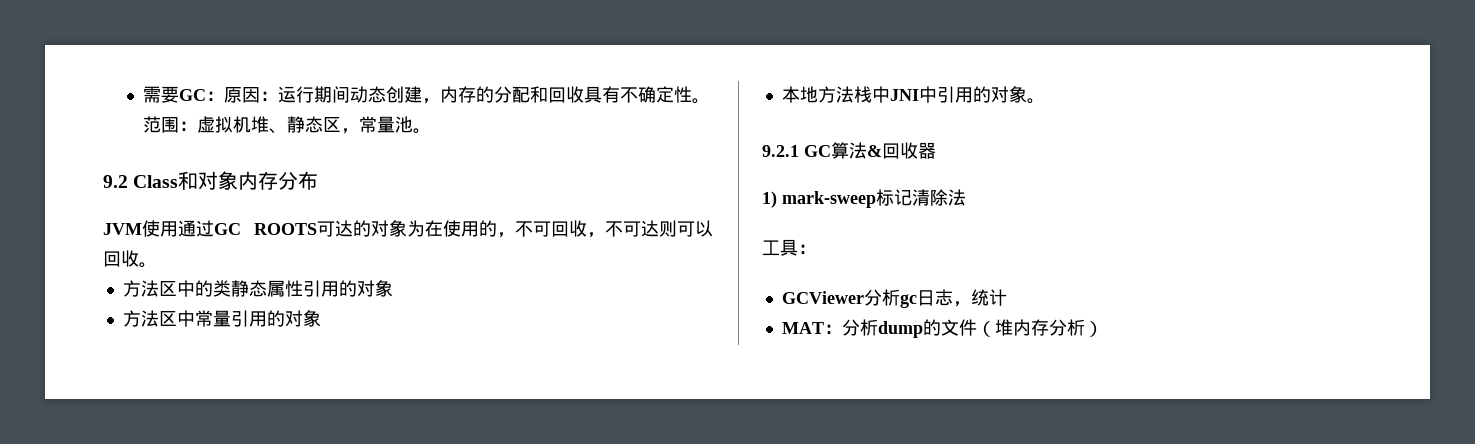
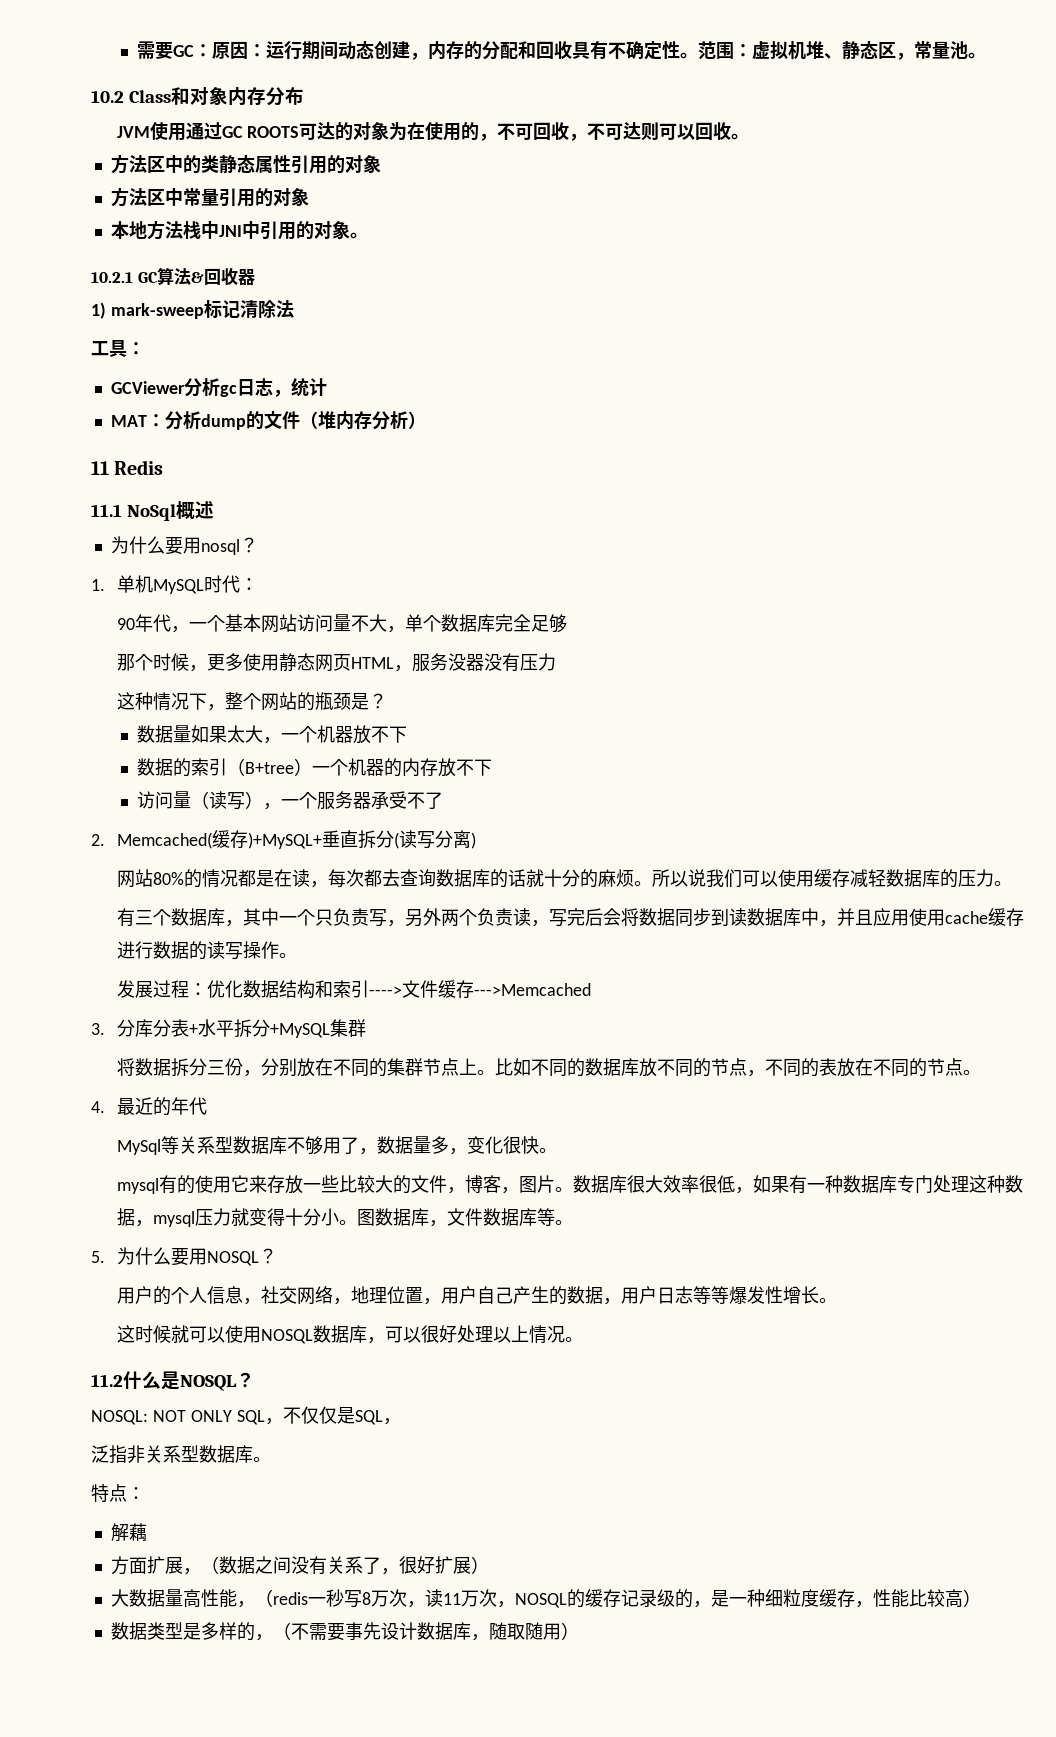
- 9.2 Class和对象内存分布
+ 10.2 Class和对象内存分布
- 9.2.1 GC算法&回收器
+ 10.2.1 GC算法&回收器
+ 11 Redis
+ 11.1 NoSql概述
+ 为什么要用nosql？
+ 1.单机MySQL时代：
+ 90年代，一个基本网站访问量不大，单个数据库完全足够
+ 那个时候，更多使用静态网页HTML，服务没器没有压力
+ 这种情况下，整个网站的瓶颈是？
+ 数据量如果太大，一个机器放不下
+ 数据的索引（B+tree）一个机器的内存放不下
+ 访问量（读写），一个服务器承受不了
+ 2. Memcached(缓存)+MySQL+垂直拆分(读写分离)
+ 网站80%的情况都是在读，每次都去查询数据库的话就十分的麻烦。所以说我们可以使用缓存减轻数据库的压力。
+ 有三个数据库，其中一个只负责写，另外两个负责读，写完后会将数据同步到读数据库中，并且应用使用cache缓存进行数据的读写操作。
+ 发展过程：优化数据结构和索引---->文件缓存--->Memcached
+ 3.分库分表+水平拆分+MySQL集群
+ 将数据拆分三份，分别放在不同的集群节点上。比如不同的数据库放不同的节点，不同的表放在不同的节点。
+ 4.最近的年代
+ MySql等关系型数据库不够用了，数据量多，变化很快。
+ mysql有的使用它来存放一些比较大的文件，博客，图片。数据库很大效率很低，如果有一种数据库专门处理这种数据，mysql压力就变得十分小。图数据库，文件数据库等。
+ 5.为什么要用NOSQL？
+ 用户的个人信息，社交网络，地理位置，用户自己产生的数据，用户日志等等爆发性增长。
+ 这时候就可以使用NOSQL数据库，可以很好处理以上情况。
+ 11.2什么是NOSQL？
+ NOSQL: NOT ONLY SQL，不仅仅是SQL，
+ 泛指非关系型数据库。
+ 特点：
+ 解藕
+ 方面扩展，（数据之间没有关系了，很好扩展）
+ 大数据量高性能，（redis一秒写8万次，读11万次，NOSQL的缓存记录级的，是一种细粒度缓存，性能比较高）
+ 数据类型是多样的，（不需要事先设计数据库，随取随用）

